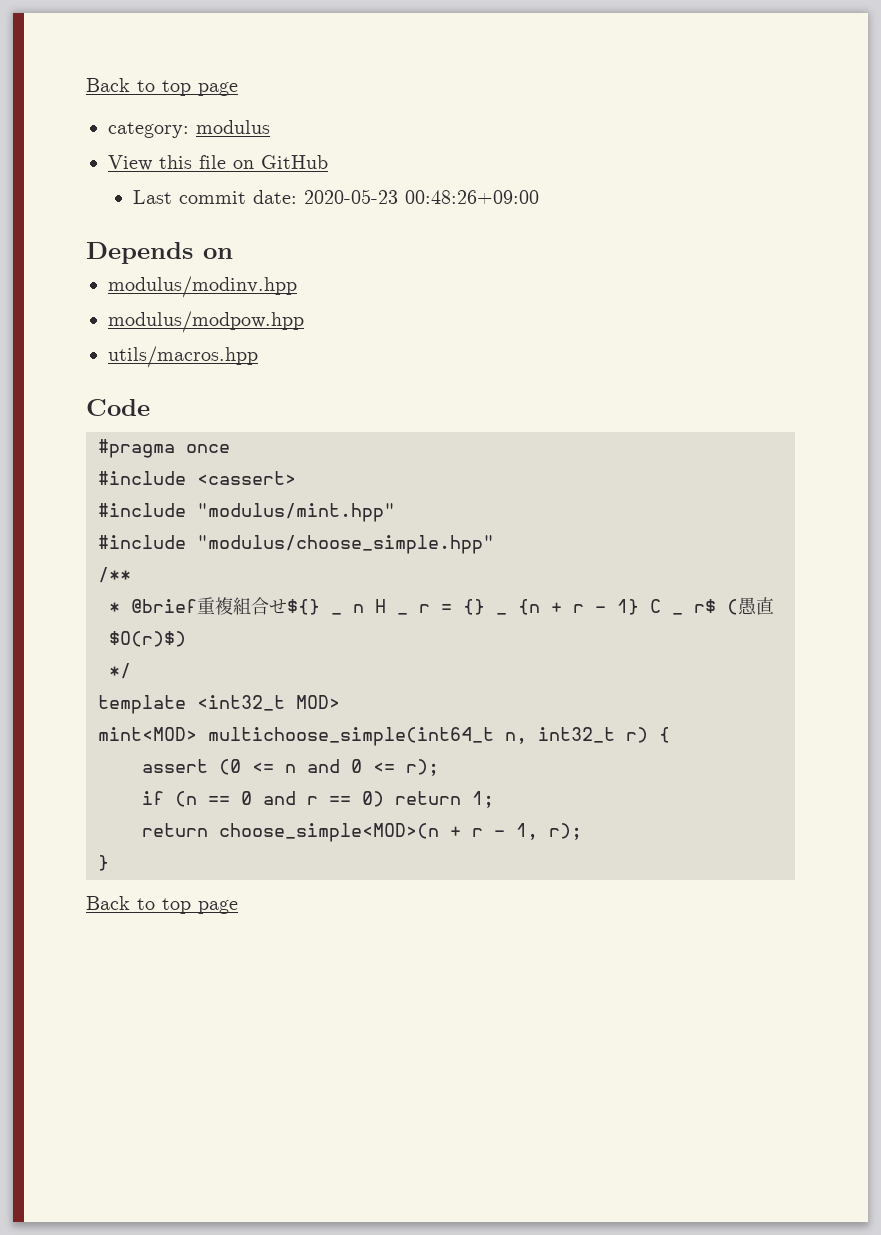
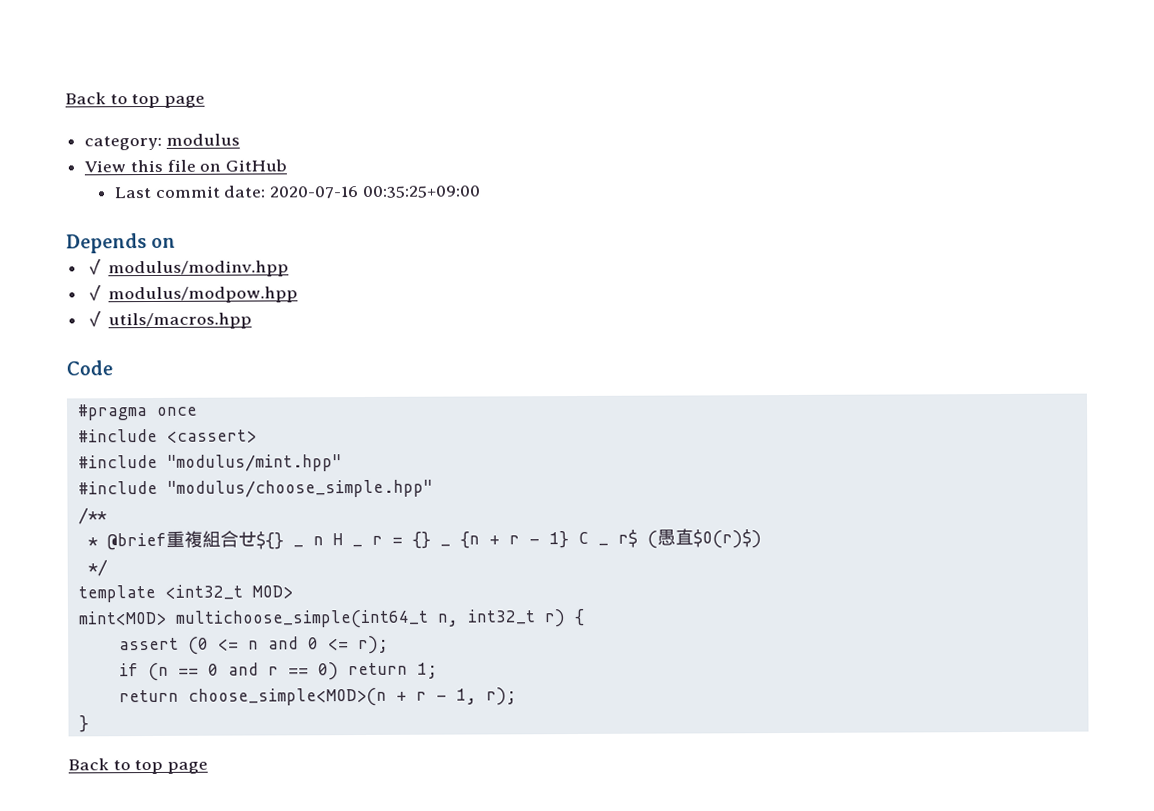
- Last commit date: 2020-05-23 00:48:26+09:00
+ Last commit date: 2020-07-16 00:35:25+09:00
- modulus/modinv.hpp
+ ✓ modulus/modinv.hpp
- modulus/modpow.hpp
+ ✓ modulus/modpow.hpp
- utils/macros.hpp
+ ✓ utils/macros.hpp

